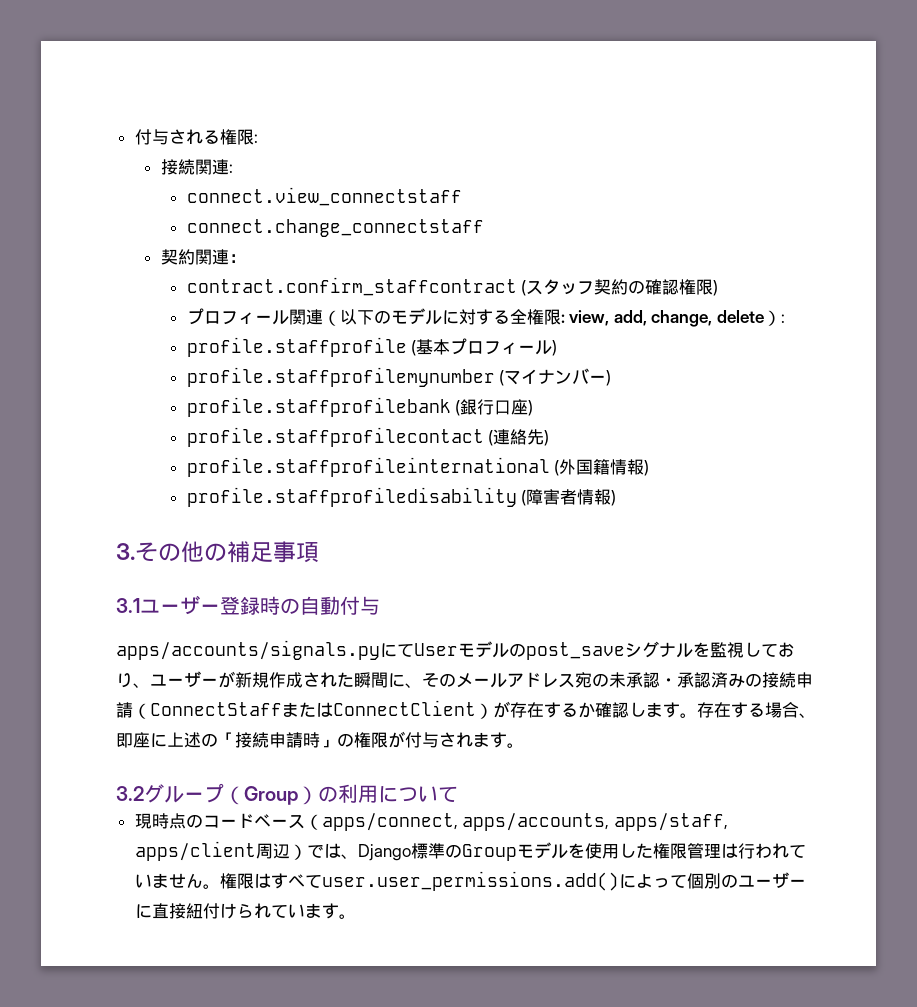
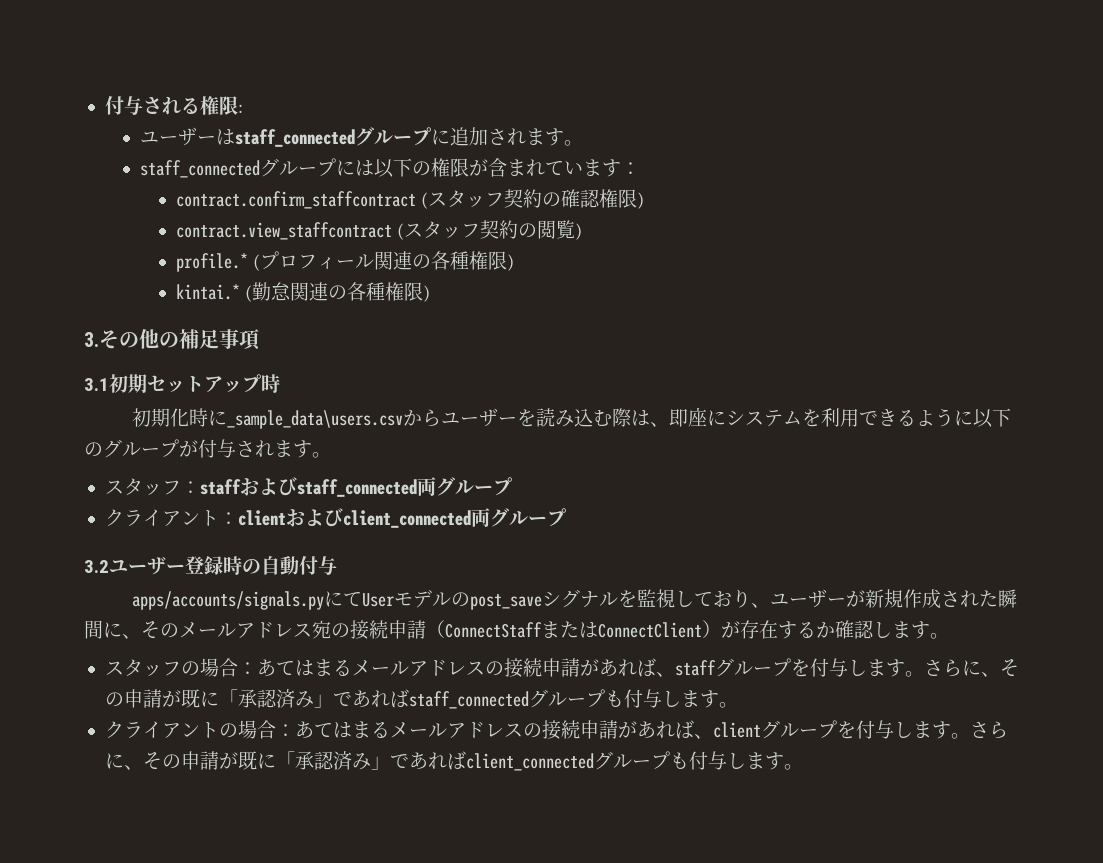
- 接続関連:
- connect.view_connectstaff
- connect.change_connectstaff
- 契約関連：
+ ユーザーはstaff_connectedグループに追加されます。
+ staff_connectedグループには以下の権限が含まれています：
- プロフィール関連（以下のモデルに対する全権限: view, add, change, delete）:
- profile.staffprofile (基本プロフィール)
- profile.staffprofilemynumber (マイナンバー)
- profile.staffprofilebank (銀行口座)
- profile.staffprofilecontact (連絡先)
- profile.staffprofileinternational (外国籍情報)
- profile.staffprofiledisability (障害者情報)
+ contract.view_staffcontract (スタッフ契約の閲覧)
+ profile.* (プロフィール関連の各種権限)
+ kintai.* (勤怠関連の各種権限)
- 3.1ユーザー登録時の自動付与
+ 3.1初期セットアップ時
+ 初期化時に_sample_data\users.csvからユーザーを読み込む際は、即座にシステムを利用できるように以下のグループが付与されます。
+ スタッフ：staffおよびstaff_connected両グループ
+ クライアント：clientおよびclient_connected両グループ
+ 3.2ユーザー登録時の自動付与
- apps/accounts/signals.pyにてUserモデルのpost_saveシグナルを監視しており、ユーザーが新規作成された瞬間に、そのメールアドレス宛の未承認・承認済みの接続申請（ConnectStaffまたはConnectClient）が存在するか確認します。存在する場合、即座に上述の「接続申請時」の権限が付与されます。
- 3.2グループ（Group）の利用について
- 現時点のコードベース（apps/connect, apps/accounts, apps/staff, apps/client周辺）では、Django標準のGroupモデルを使用した権限管理は行われていません。権限はすべてuser.user_permissions.add()によって個別のユーザーに直接紐付けられています。
+ apps/accounts/signals.pyにてUserモデルのpost_saveシグナルを監視しており、ユーザーが新規作成された瞬間に、そのメールアドレス宛の接続申請（ConnectStaffまたはConnectClient）が存在するか確認します。
+ スタッフの場合：あてはまるメールアドレスの接続申請があれば、staffグループを付与します。さらに、その申請が既に「承認済み」であればstaff_connectedグループも付与します。
+ クライアントの場合：あてはまるメールアドレスの接続申請があれば、clientグループを付与します。さらに、その申請が既に「承認済み」であればclient_connectedグループも付与します。

